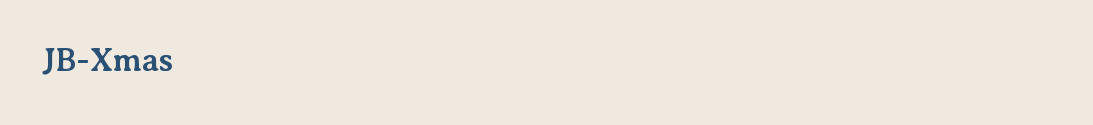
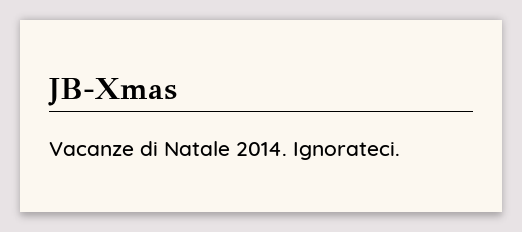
+ Vacanze di Natale 2014. Ignorateci.

